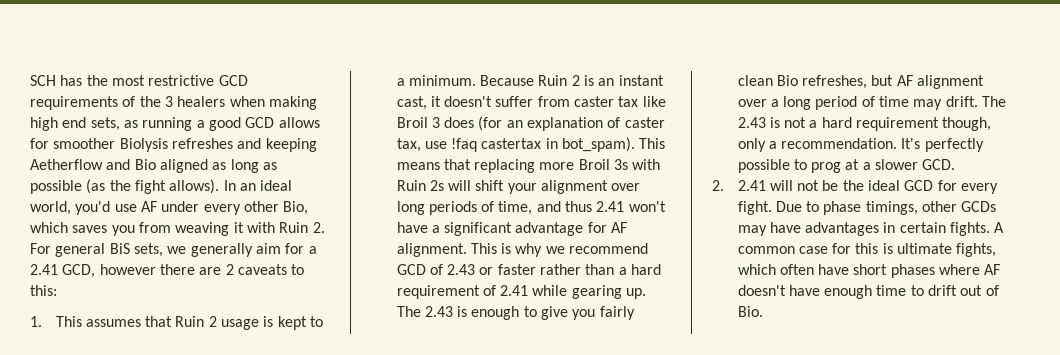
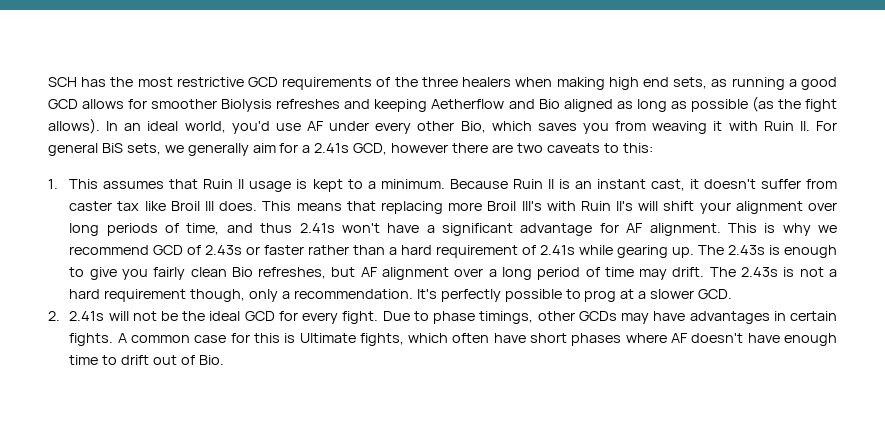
- SCH has the most restrictive GCD requirements of the 3 healers when making high end sets, as running a good GCD allows for smoother Biolysis refreshes and keeping Aetherflow and Bio aligned as long as possible (as the fight allows).
+ SCH has the most restrictive GCD requirements of the three healers when making high end sets, as running a good GCD allows for smoother Biolysis refreshes and keeping Aetherflow and Bio aligned as long as possible (as the fight allows).
- In an ideal world, you'd use AF under every other Bio, which saves you from weaving it with Ruin 2. For general BiS sets, we generally aim for a 2.41 GCD, however there are 2 caveats to this:
+ In an ideal world, you'd use AF under every other Bio, which saves you from weaving it with Ruin II. For general BiS sets, we generally aim for a 2.41s GCD, however there are two caveats to this:
- 1. This assumes that Ruin 2 usage is kept to a minimum.
+ 1. This assumes that Ruin II usage is kept to a minimum.
- Because Ruin 2 is an instant cast, it doesn't suffer from caster tax like Broil 3 does (for an explanation of caster tax, use !faq castertax in bot_spam).
+ Because Ruin II is an instant cast, it doesn't suffer from caster tax like Broil III does.
- This means that replacing more Broil 3s with Ruin 2s will shift your alignment over long periods of time, and thus 2.41 won't have a significant advantage for AF alignment.
+ This means that replacing more Broil III's with Ruin II's will shift your alignment over long periods of time, and thus 2.41s won't have a significant advantage for AF alignment.
- This is why we recommend GCD of 2.43 or faster rather than a hard requirement of 2.41 while gearing up.
+ This is why we recommend GCD of 2.43s or faster rather than a hard requirement of 2.41s while gearing up.
- The 2.43 is enough to give you fairly clean Bio refreshes, but AF alignment over a long period of time may drift.
+ The 2.43s is enough to give you fairly clean Bio refreshes, but AF alignment over a long period of time may drift.
- The 2.43 is not a hard requirement though, only a recommendation.
+ The 2.43s is not a hard requirement though, only a recommendation.
- 2. 2.41 will not be the ideal GCD for every fight.
+ 2. 2.41s will not be the ideal GCD for every fight.
- A common case for this is ultimate fights, which often have short phases where AF doesn't have enough time to drift out of Bio.
+ A common case for this is Ultimate fights, which often have short phases where AF doesn't have enough time to drift out of Bio.

